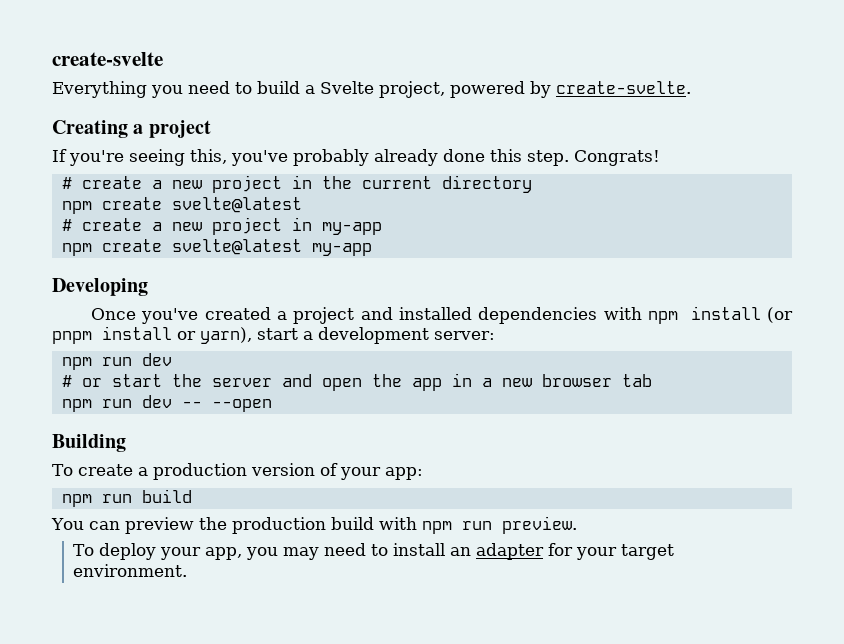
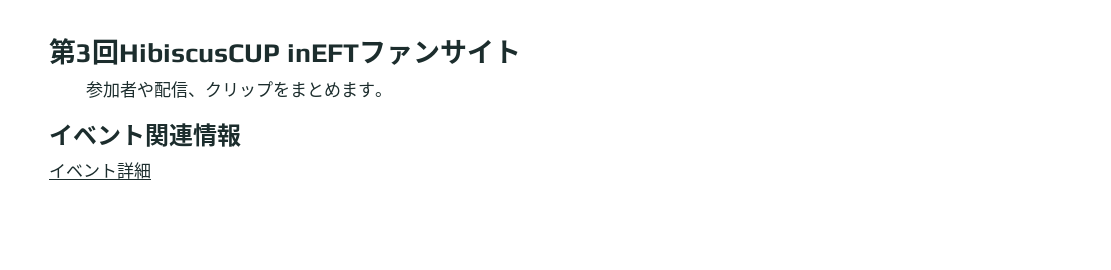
- create-svelte
- Everything you need to build a Svelte project, powered by create-svelte.
- Creating a project
- If you're seeing this, you've probably already done this step. Congrats!
- # create a new project in the current directory
- npm create svelte@latest
- # create a new project in my-app
- npm create svelte@latest my-app
- Developing
- Once you've created a project and installed dependencies with npm install (or pnpm install or yarn), start a development server:
- npm run dev
- # or start the server and open the app in a new browser tab
- npm run dev -- --open
- Building
- To create a production version of your app:
- npm run build
- You can preview the production build with npm run preview.
- To deploy your app, you may need to install an adapter for your target environment.
+ 第3回HibiscusCUP inEFTファンサイト
+ 参加者や配信、クリップをまとめます。
+ イベント関連情報
+ イベント詳細

